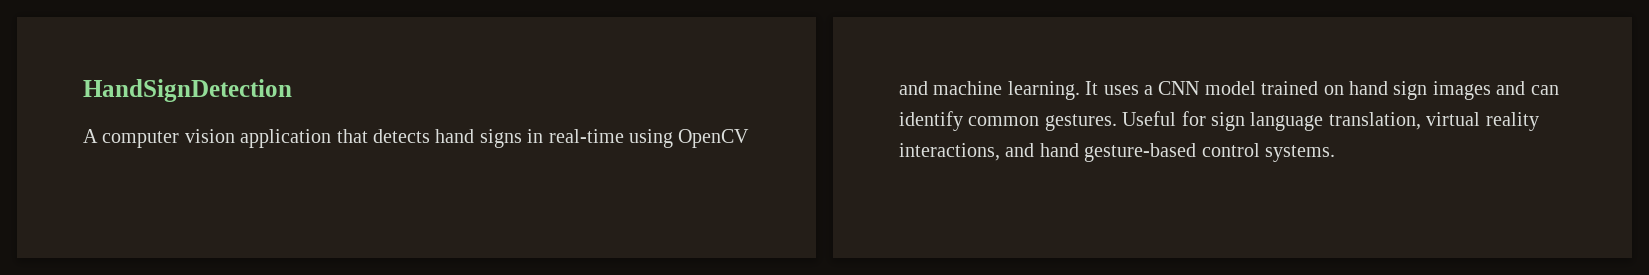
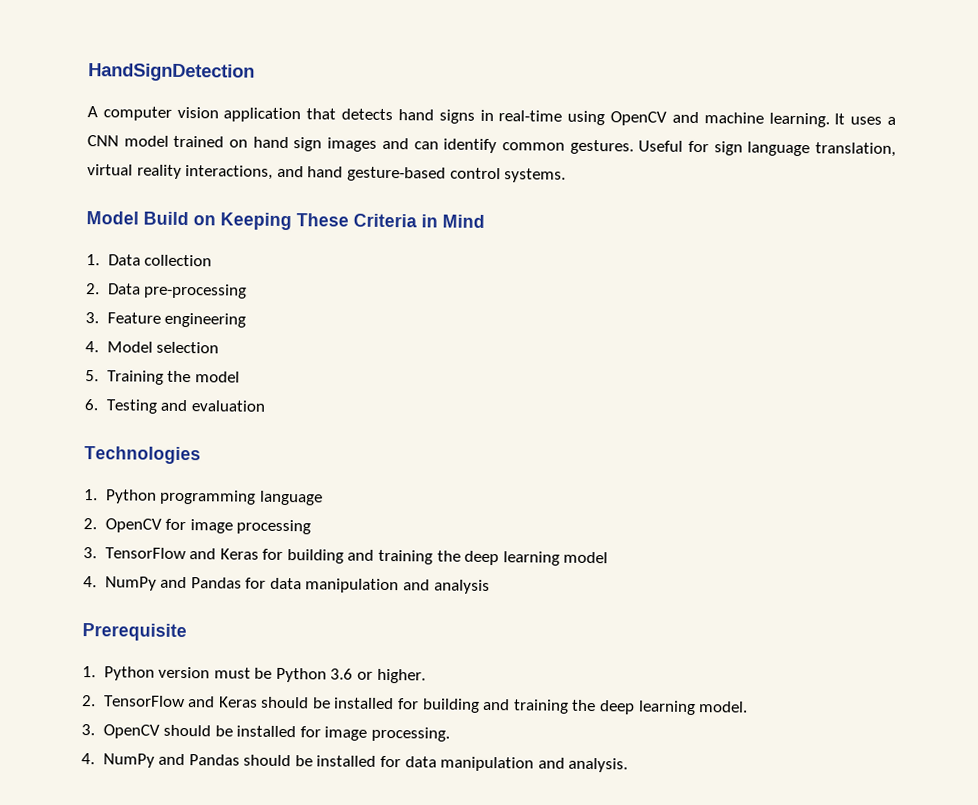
+ Model Build on Keeping These Criteria in Mind
+ 1. Data collection
+ 2. Data pre-processing
+ 3. Feature engineering
+ 4. Model selection
+ 5. Training the model
+ 6. Testing and evaluation
+ Technologies
+ 1. Python programming language
+ 2. OpenCV for image processing
+ 3. TensorFlow and Keras for building and training the deep learning model
+ 4. NumPy and Pandas for data manipulation and analysis
+ Prerequisite
+ 1. Python version must be Python 3.6 or higher.
+ 2. TensorFlow and Keras should be installed for building and training the deep learning model.
+ 3. OpenCV should be installed for image processing.
+ 4. NumPy and Pandas should be installed for data manipulation and analysis.

